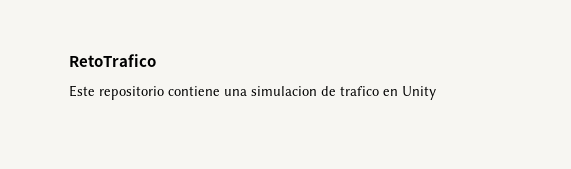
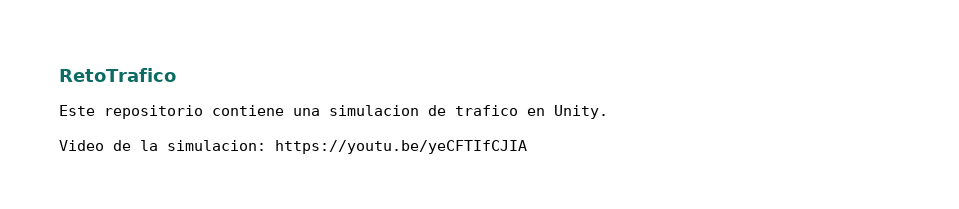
- Este repositorio contiene una simulacion de trafico en Unity
+ Este repositorio contiene una simulacion de trafico en Unity.
+ Video de la simulacion: https://youtu.be/yeCFTIfCJIA

